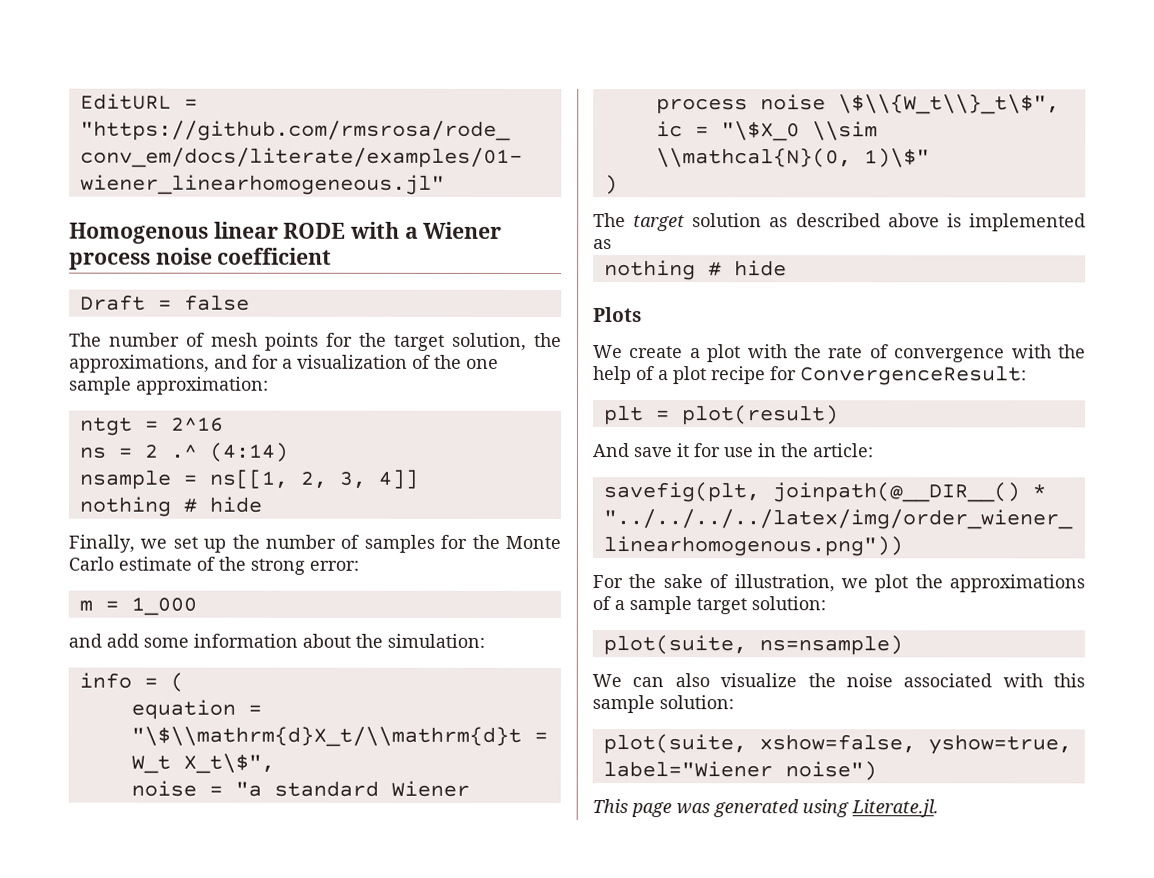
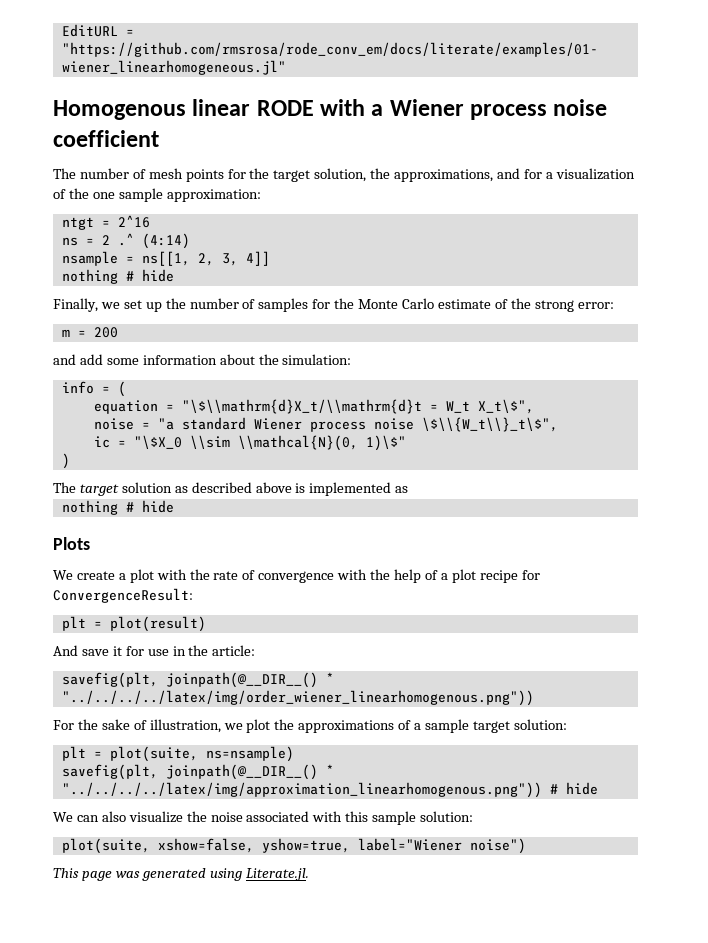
- Draft = false
- m = 1_000
+ m = 200
- plot(suite, ns=nsample)
+ plt = plot(suite, ns=nsample)
+ savefig(plt, joinpath(@__DIR__() * "../../../../latex/img/approximation_linearhomogenous.png")) # hide

